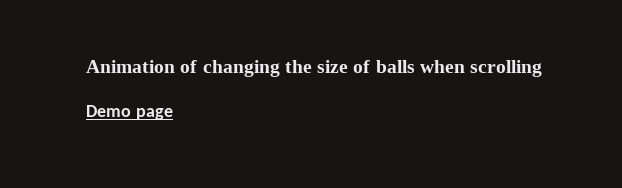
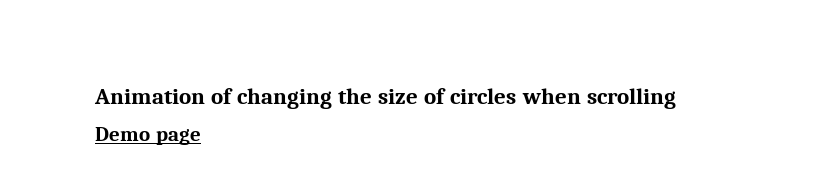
- Animation of changing the size of balls when scrolling
+ Animation of changing the size of circles when scrolling

